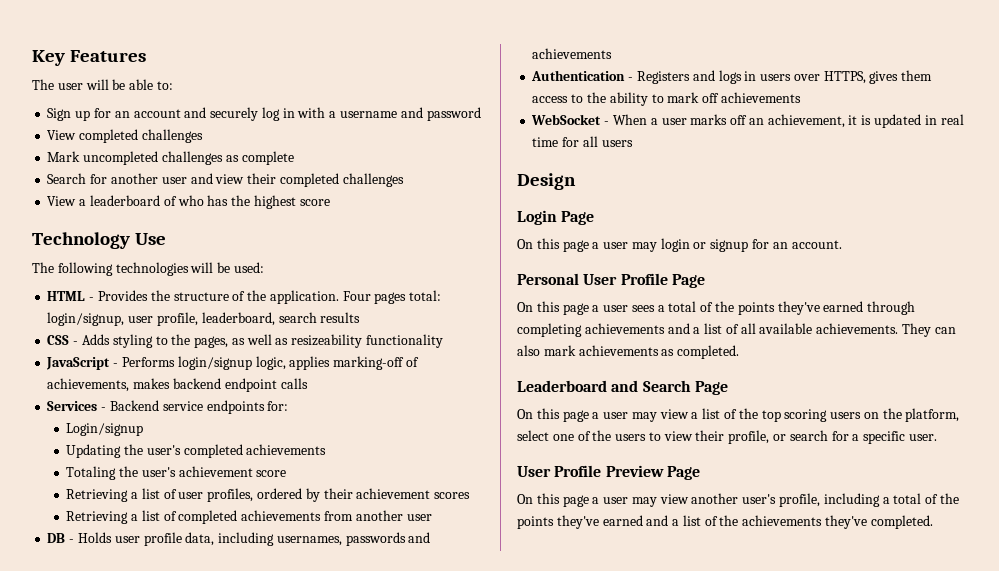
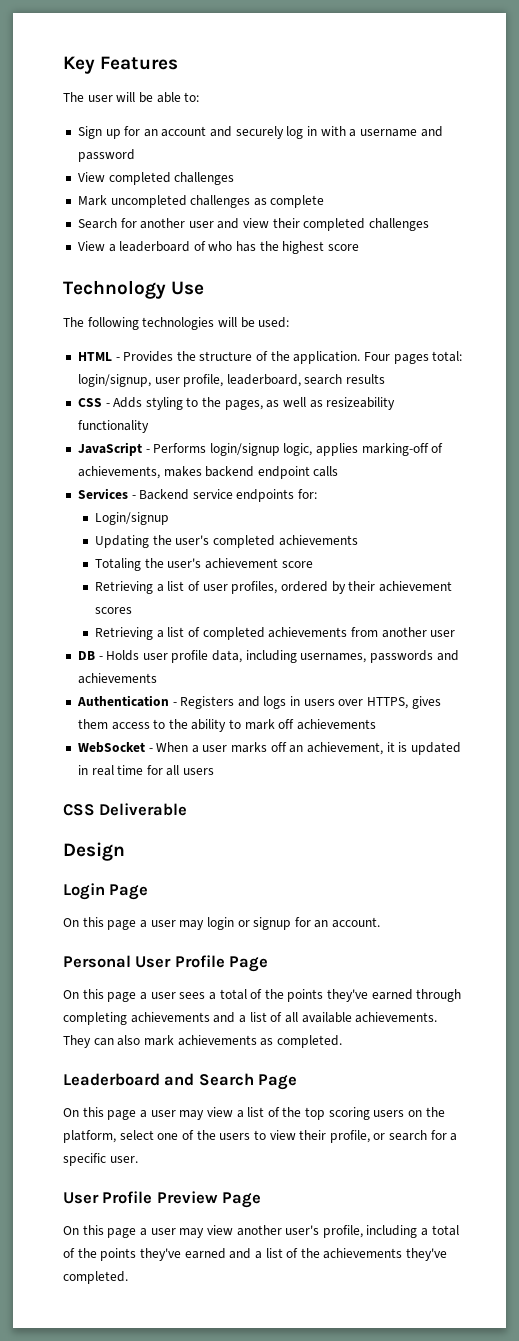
+ CSS Deliverable

